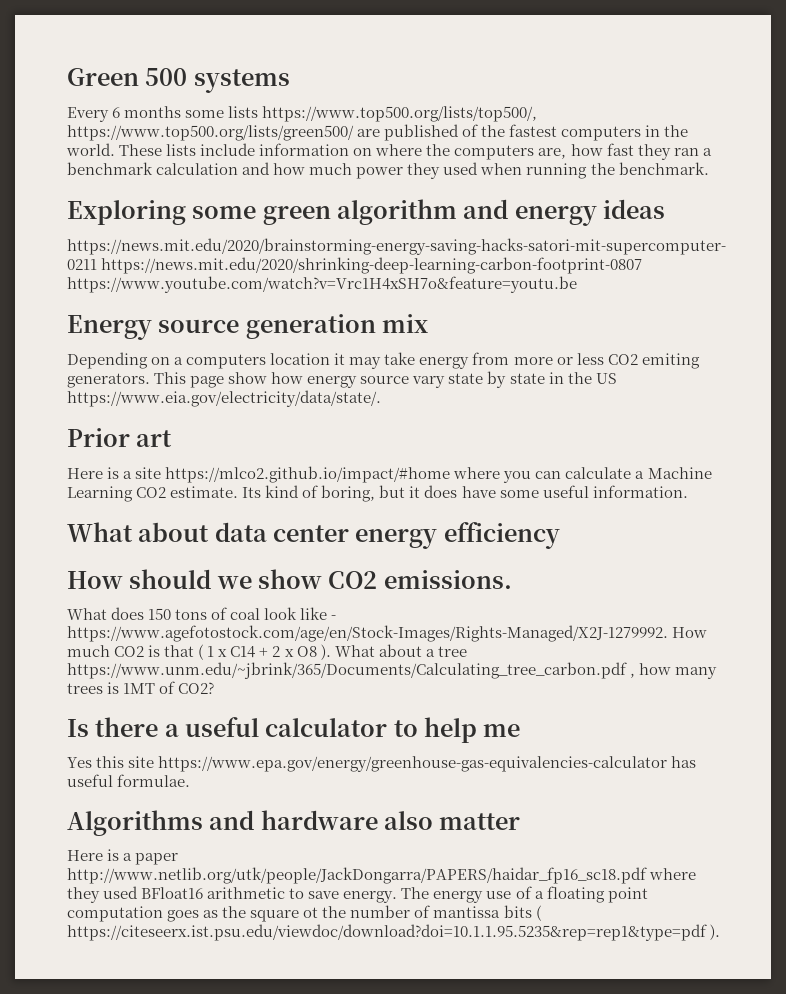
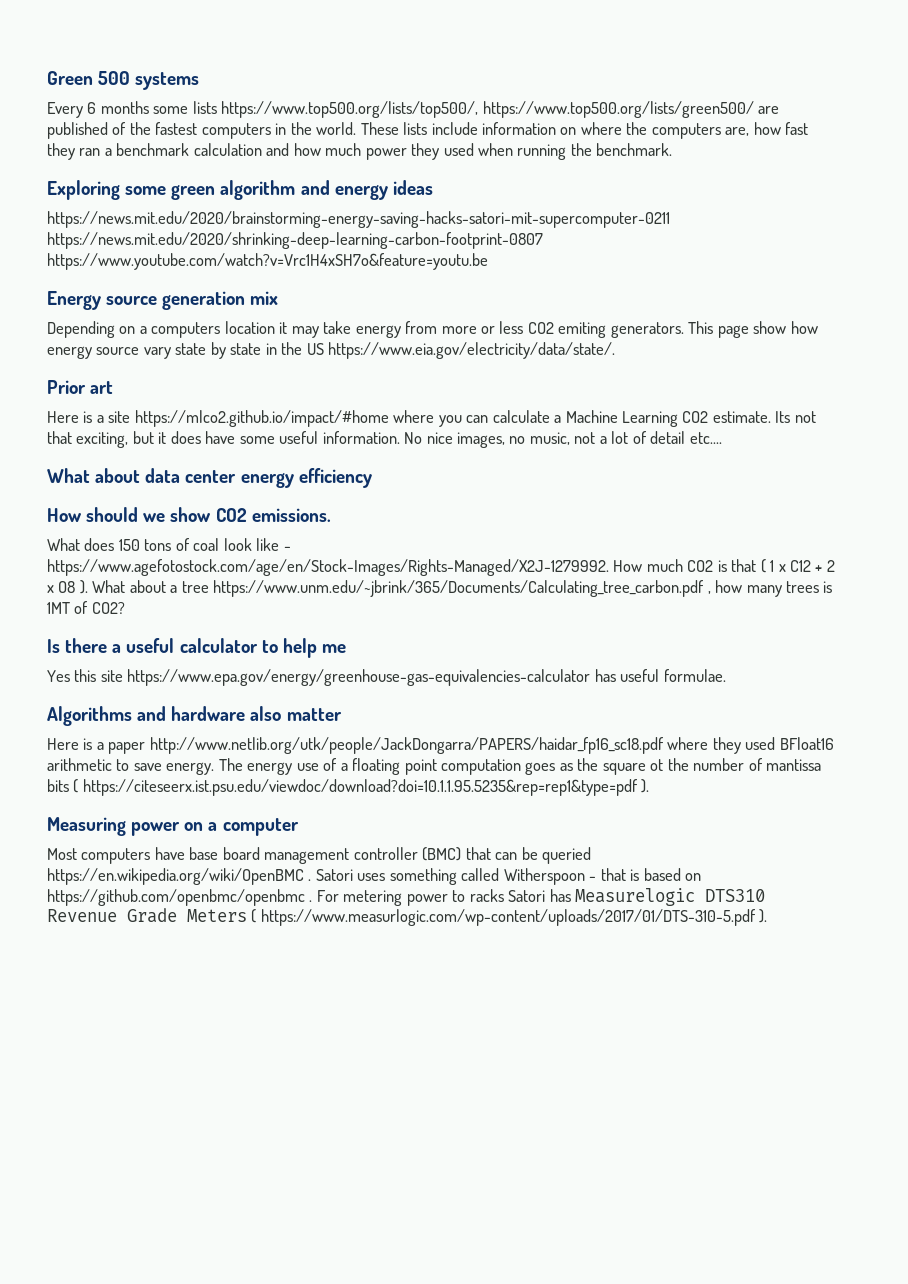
- Its kind of boring, but it does have some useful information.
+ Its not that exciting, but it does have some useful information. No nice images, no music, not a lot of detail etc....
- What does 150 tons of coal look like - https://www.agefotostock.com/age/en/Stock-Images/Rights-Managed/X2J-1279992. How much CO2 is that ( 1 x C14 + 2 x O8 ).
+ What does 150 tons of coal look like - https://www.agefotostock.com/age/en/Stock-Images/Rights-Managed/X2J-1279992. How much CO2 is that ( 1 x C12 + 2 x O8 ).
+ Measuring power on a computer
+ Most computers have base board management controller (BMC) that can be queried https://en.wikipedia.org/wiki/OpenBMC . Satori uses something called Witherspoon - that is based on https://github.com/openbmc/openbmc . For metering power to racks Satori has Measurelogic DTS310 Revenue Grade Meters ( https://www.measurlogic.com/wp-content/uploads/2017/01/DTS-310-5.pdf ).

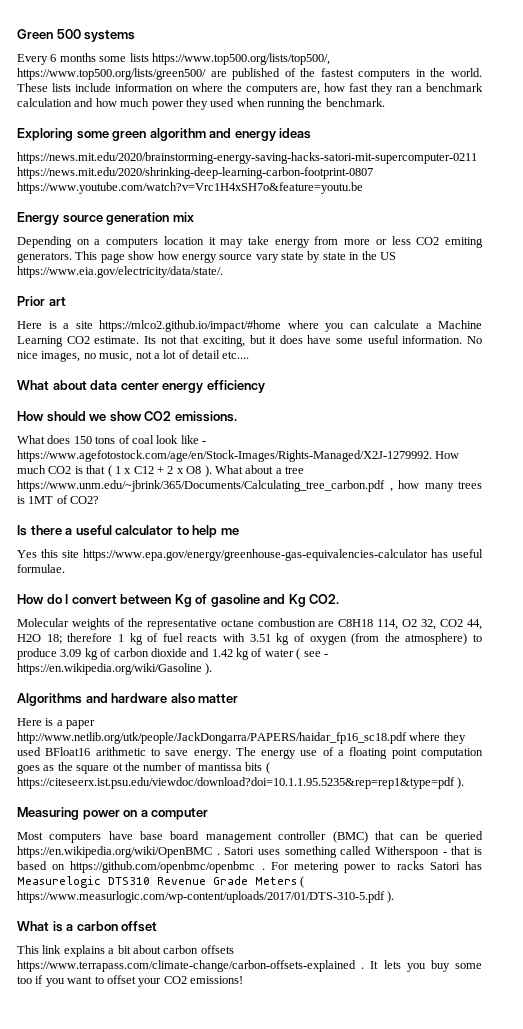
+ How do I convert between Kg of gasoline and Kg CO2.
+ Molecular weights of the representative octane combustion are C8H18 114, O2 32, CO2 44, H2O 18; therefore 1 kg of fuel reacts with 3.51 kg of oxygen (from the atmosphere) to produce 3.09 kg of carbon dioxide and 1.42 kg of water ( see - https://en.wikipedia.org/wiki/Gasoline ).
+ What is a carbon offset
+ This link explains a bit about carbon offsets https://www.terrapass.com/climate-change/carbon-offsets-explained . It lets you buy some too if you want to offset your CO2 emissions!

